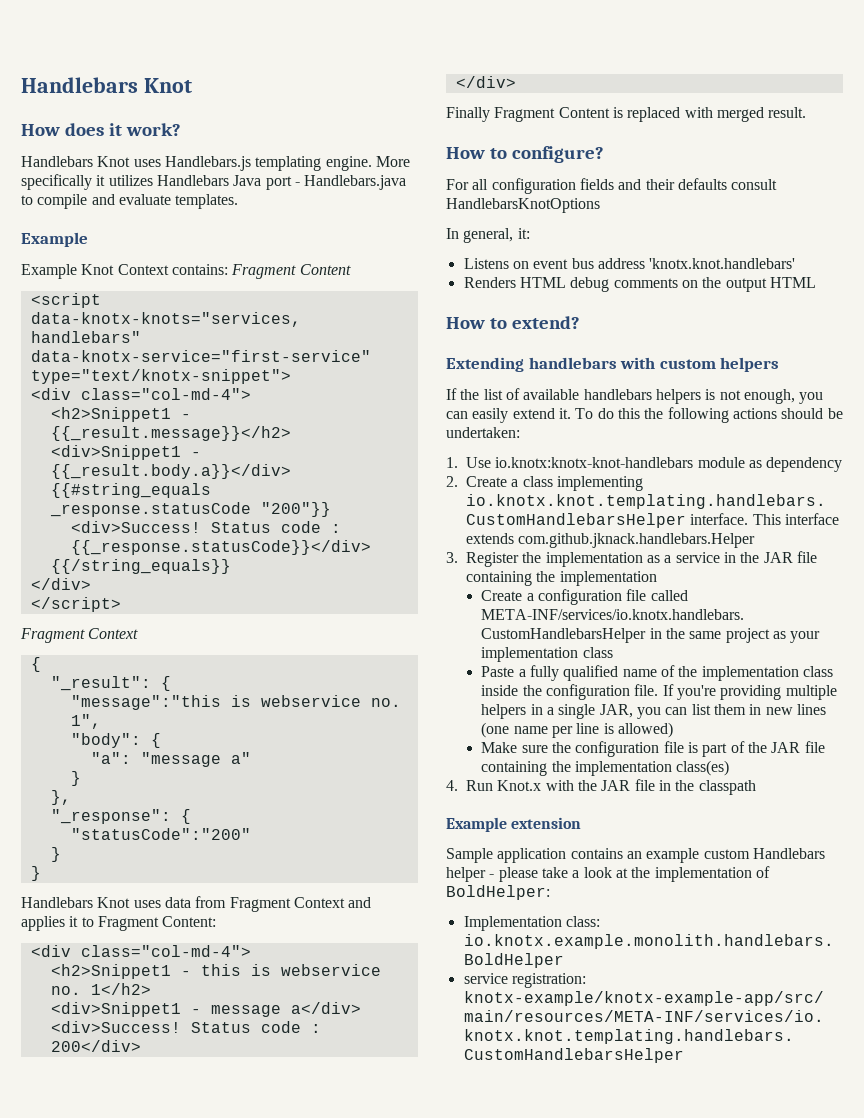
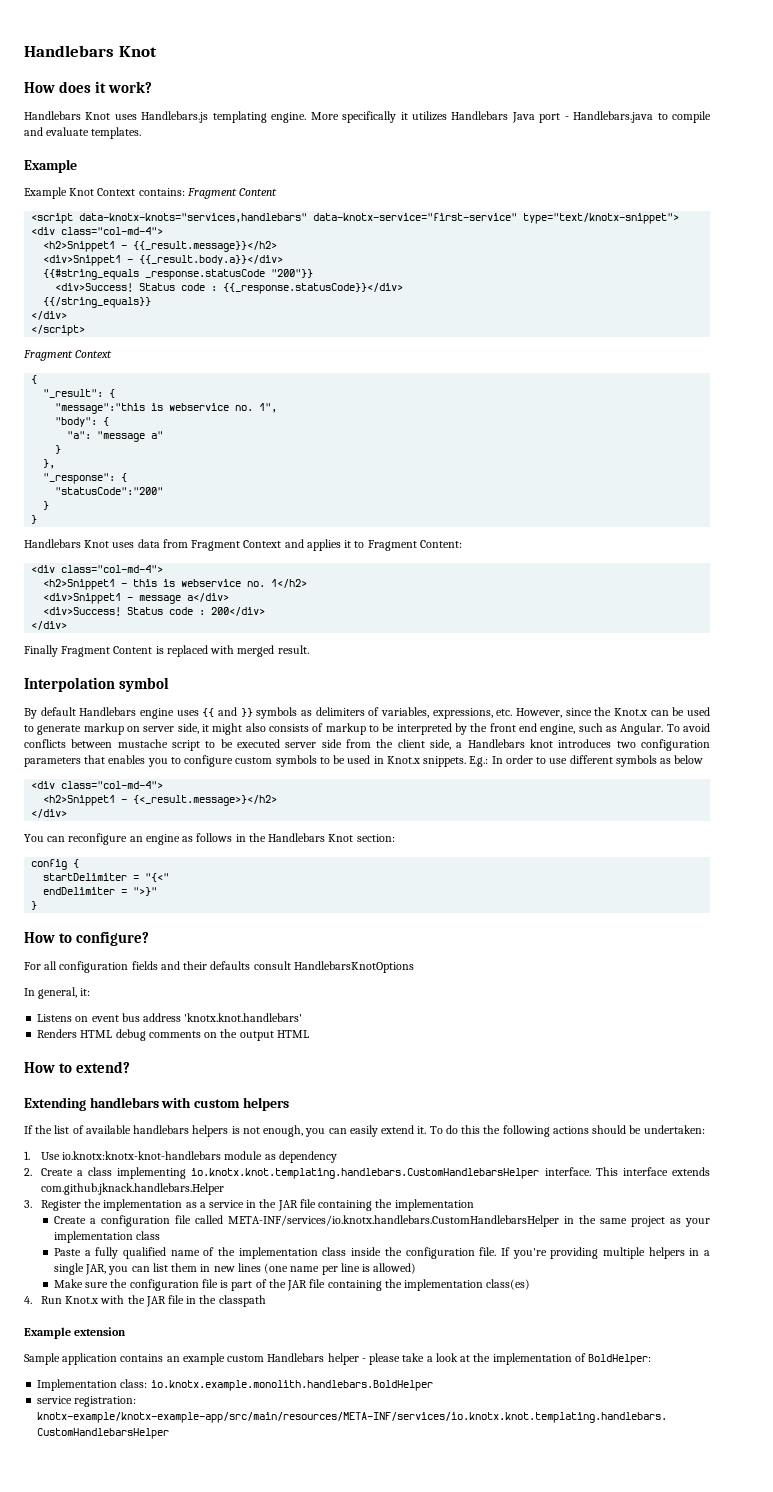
+ Interpolation symbol
+ By default Handlebars engine uses {{ and }} symbols as delimiters of variables, expressions, etc. However, since the Knot.x can be used to generate markup on server side, it might also consists of markup to be interpreted by the front end engine, such as Angular. To avoid conflicts between mustache script to be executed server side from the client side, a Handlebars knot introduces two configuration parameters that enables you to configure custom symbols to be used in Knot.x snippets. E.g.: In order to use different symbols as below
+ <div class="col-md-4">
+ <h2>Snippet1 - {<_result.message>}</h2>
+ </div>
+ You can reconfigure an engine as follows in the Handlebars Knot section:
+ config {
+ startDelimiter = "{<"
+ endDelimiter = ">}"
+ }

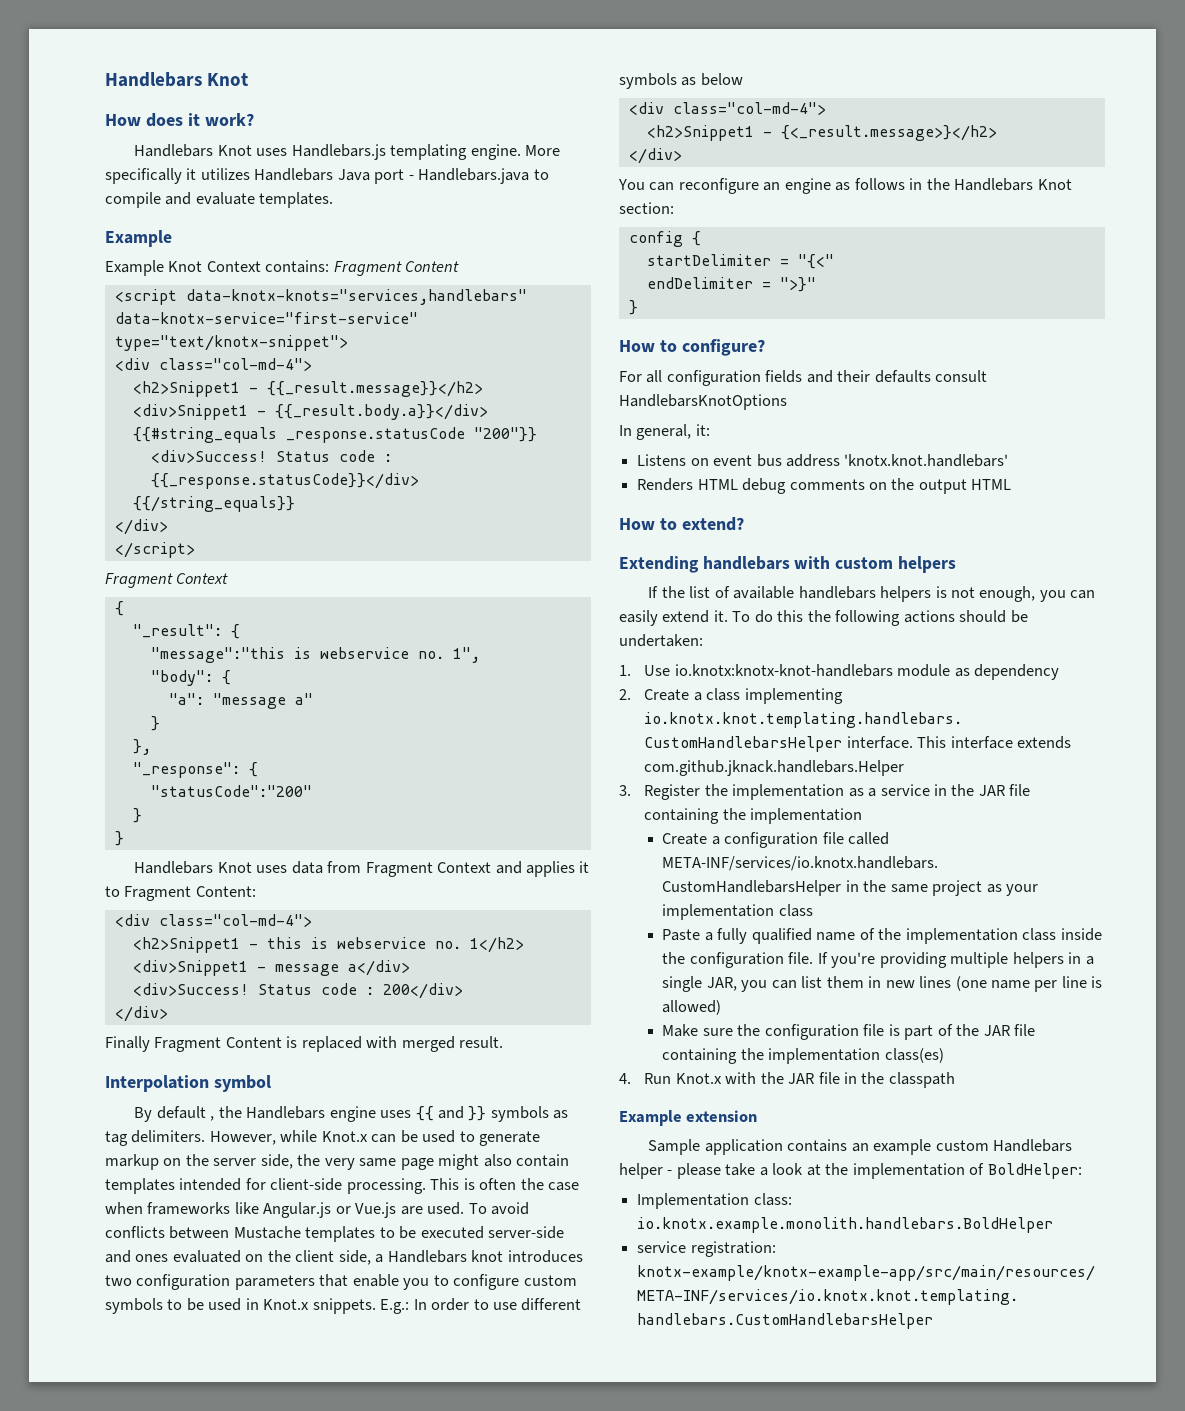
- By default Handlebars engine uses {{ and }} symbols as delimiters of variables, expressions, etc. However, since the Knot.x can be used to generate markup on server side, it might also consists of markup to be interpreted by the front end engine, such as Angular.
+ By default , the Handlebars engine uses {{ and }} symbols as tag delimiters. However, while Knot.x can be used to generate markup on the server side, the very same page might also contain templates intended for client-side processing. This is often the case when frameworks like Angular.js or Vue.js are used.
- To avoid conflicts between mustache script to be executed server side from the client side, a Handlebars knot introduces two configuration parameters that enables you to configure custom symbols to be used in Knot.x snippets.
+ To avoid conflicts between Mustache templates to be executed server-side and ones evaluated on the client side, a Handlebars knot introduces two configuration parameters that enable you to configure custom symbols to be used in Knot.x snippets.

